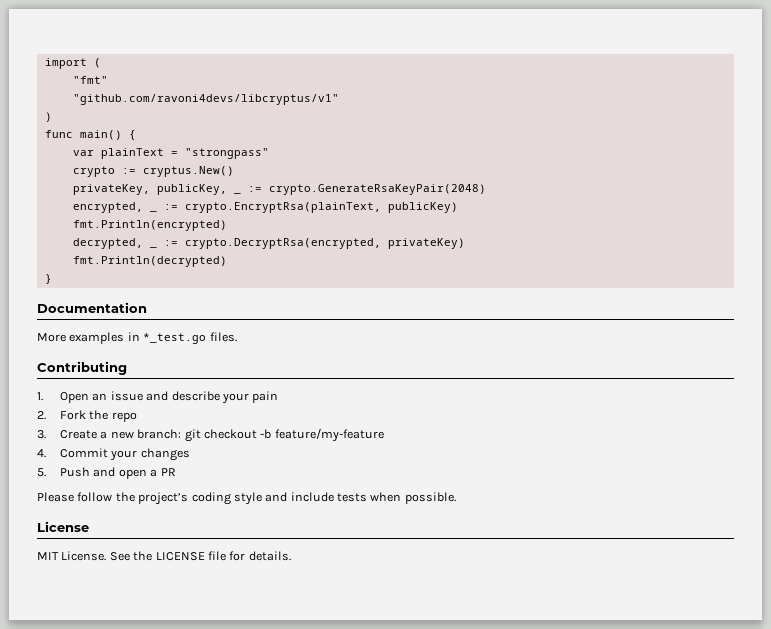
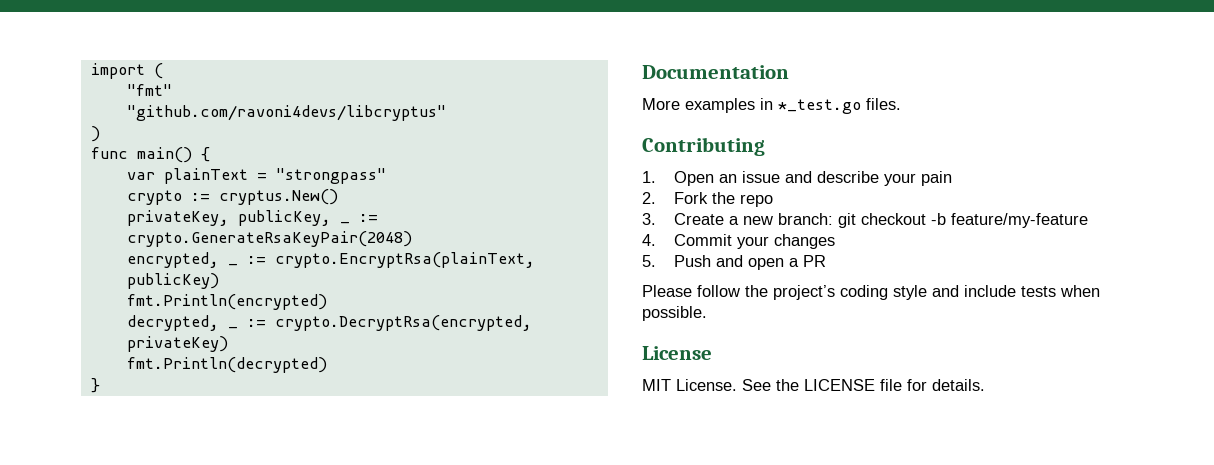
- "github.com/ravoni4devs/libcryptus/v1"
+ "github.com/ravoni4devs/libcryptus"

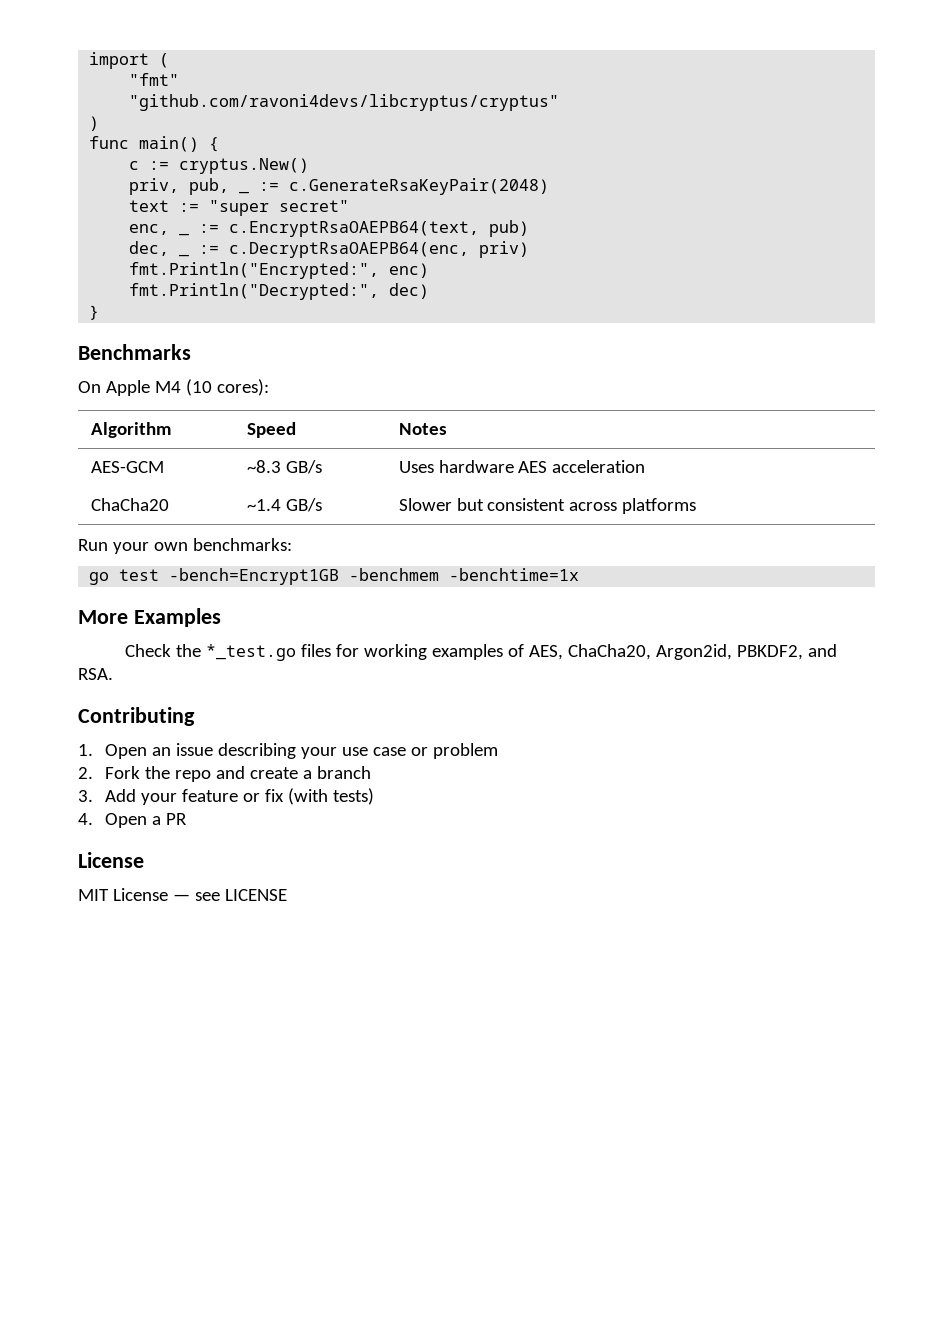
- "github.com/ravoni4devs/libcryptus"
+ "github.com/ravoni4devs/libcryptus/cryptus"
- var plainText = "strongpass"
- crypto := cryptus.New()
- privateKey, publicKey, _ := crypto.GenerateRsaKeyPair(2048)
- encrypted, _ := crypto.EncryptRsa(plainText, publicKey)
- fmt.Println(encrypted)
- decrypted, _ := crypto.DecryptRsa(encrypted, privateKey)
- fmt.Println(decrypted)
+ c := cryptus.New()
+ priv, pub, _ := c.GenerateRsaKeyPair(2048)
+ text := "super secret"
+ enc, _ := c.EncryptRsaOAEPB64(text, pub)
+ dec, _ := c.DecryptRsaOAEPB64(enc, priv)
+ fmt.Println("Encrypted:", enc)
+ fmt.Println("Decrypted:", dec)
  }
- Documentation
- More examples in *_test.go files.
+ Benchmarks
+ On Apple M4 (10 cores):
+ Algorithm | Speed | Notes
+ AES-GCM | ~8.3 GB/s | Uses hardware AES acceleration
+ ChaCha20 | ~1.4 GB/s | Slower but consistent across platforms
+ Run your own benchmarks:
+ go test -bench=Encrypt1GB -benchmem -benchtime=1x
+ More Examples
+ Check the *_test.go files for working examples of AES, ChaCha20, Argon2id, PBKDF2, and RSA.
- 1. Open an issue and describe your pain
- 2. Fork the repo
- 3. Create a new branch: git checkout -b feature/my-feature
- 4. Commit your changes
- 5. Push and open a PR
- Please follow the project’s coding style and include tests when possible.
+ 1. Open an issue describing your use case or problem
+ 2. Fork the repo and create a branch
+ 3. Add your feature or fix (with tests)
+ 4. Open a PR
  License
- MIT License. See the LICENSE file for details.
+ MIT License — see LICENSE

